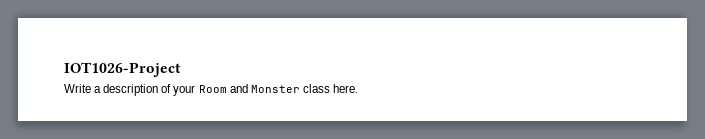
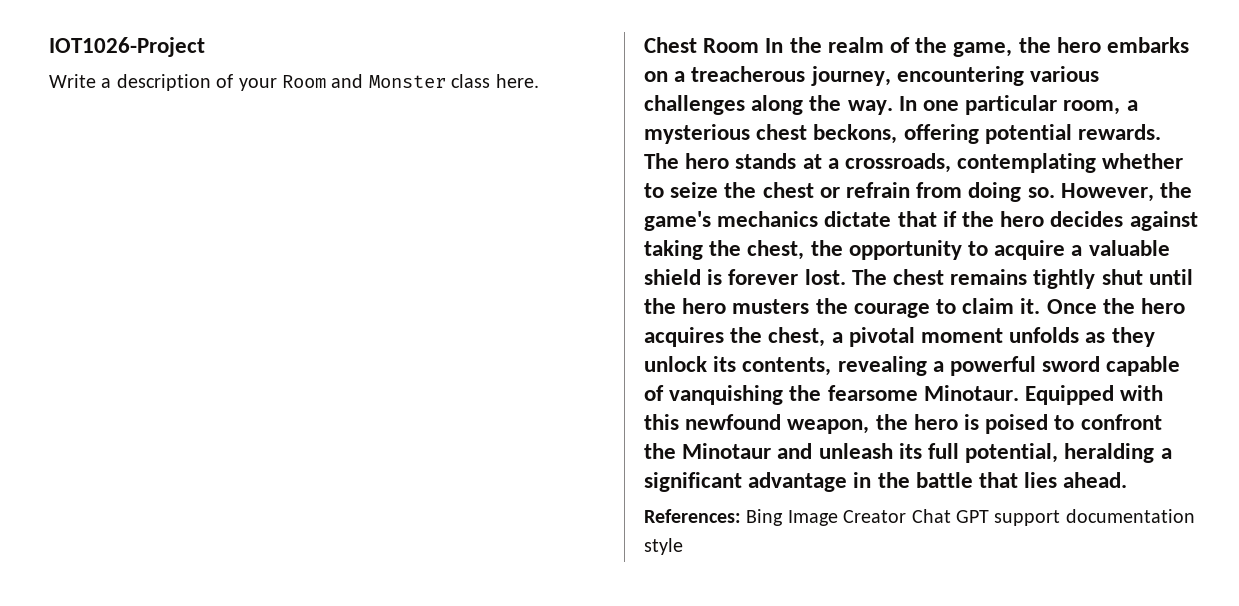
+ Chest Room In the realm of the game, the hero embarks on a treacherous journey, encountering various challenges along the way. In one particular room, a mysterious chest beckons, offering potential rewards. The hero stands at a crossroads, contemplating whether to seize the chest or refrain from doing so. However, the game's mechanics dictate that if the hero decides against taking the chest, the opportunity to acquire a valuable shield is forever lost. The chest remains tightly shut until the hero musters the courage to claim it. Once the hero acquires the chest, a pivotal moment unfolds as they unlock its contents, revealing a powerful sword capable of vanquishing the fearsome Minotaur. Equipped with this newfound weapon, the hero is poised to confront the Minotaur and unleash its full potential, heralding a significant advantage in the battle that lies ahead.
+ References: Bing Image Creator Chat GPT support documentation style

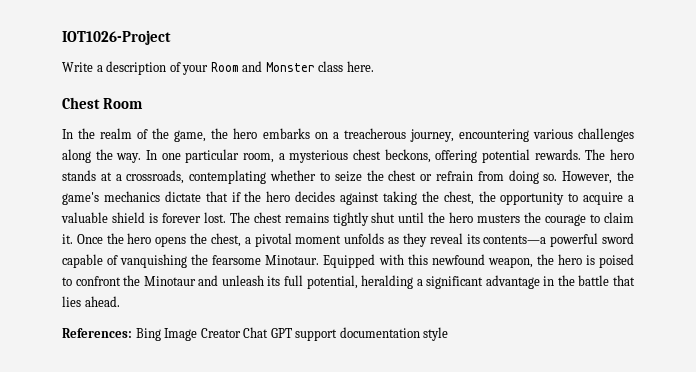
- Chest Room In the realm of the game, the hero embarks on a treacherous journey, encountering various challenges along the way.
+ Chest Room
+ In the realm of the game, the hero embarks on a treacherous journey, encountering various challenges along the way.
- Once the hero acquires the chest, a pivotal moment unfolds as they unlock its contents, revealing a powerful sword capable of vanquishing the fearsome Minotaur.
+ Once the hero opens the chest, a pivotal moment unfolds as they reveal its contents—a powerful sword capable of vanquishing the fearsome Minotaur.

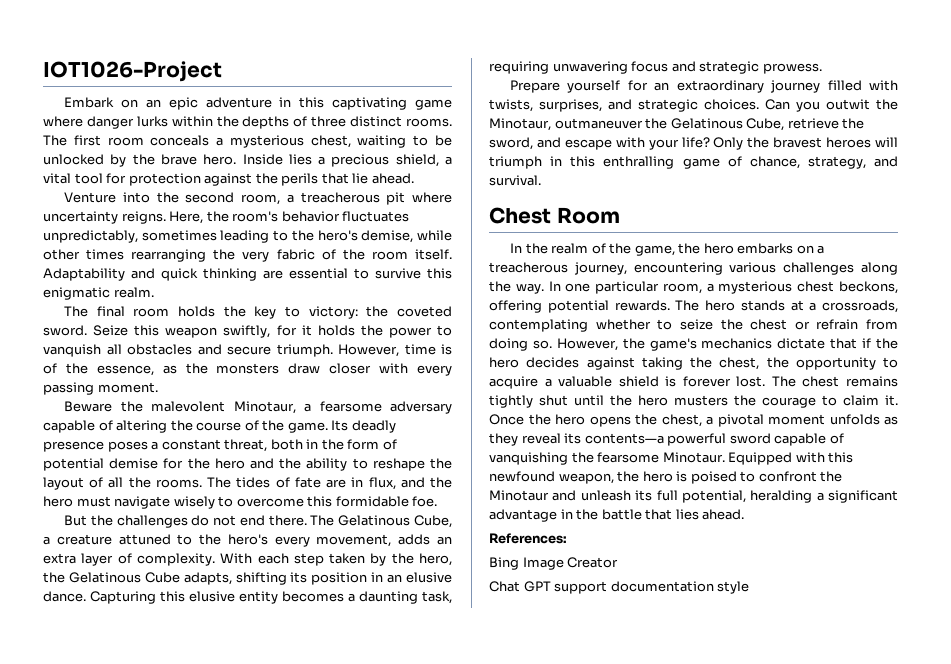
- Write a description of your Room and Monster class here.
+ Embark on an epic adventure in this captivating game where danger lurks within the depths of three distinct rooms. The first room conceals a mysterious chest, waiting to be unlocked by the brave hero. Inside lies a precious shield, a vital tool for protection against the perils that lie ahead.
+ Venture into the second room, a treacherous pit where uncertainty reigns. Here, the room's behavior fluctuates unpredictably, sometimes leading to the hero's demise, while other times rearranging the very fabric of the room itself. Adaptability and quick thinking are essential to survive this enigmatic realm.
+ The final room holds the key to victory: the coveted sword. Seize this weapon swiftly, for it holds the power to vanquish all obstacles and secure triumph. However, time is of the essence, as the monsters draw closer with every passing moment.
+ Beware the malevolent Minotaur, a fearsome adversary capable of altering the course of the game. Its deadly presence poses a constant threat, both in the form of potential demise for the hero and the ability to reshape the layout of all the rooms. The tides of fate are in flux, and the hero must navigate wisely to overcome this formidable foe.
+ But the challenges do not end there. The Gelatinous Cube, a creature attuned to the hero's every movement, adds an extra layer of complexity. With each step taken by the hero, the Gelatinous Cube adapts, shifting its position in an elusive dance. Capturing this elusive entity becomes a daunting task, requiring unwavering focus and strategic prowess.
+ Prepare yourself for an extraordinary journey filled with twists, surprises, and strategic choices. Can you outwit the Minotaur, outmaneuver the Gelatinous Cube, retrieve the sword, and escape with your life? Only the bravest heroes will triumph in this enthralling game of chance, strategy, and survival.
- References: Bing Image Creator Chat GPT support documentation style
+ References:
+ Bing Image Creator
+ Chat GPT support documentation style

